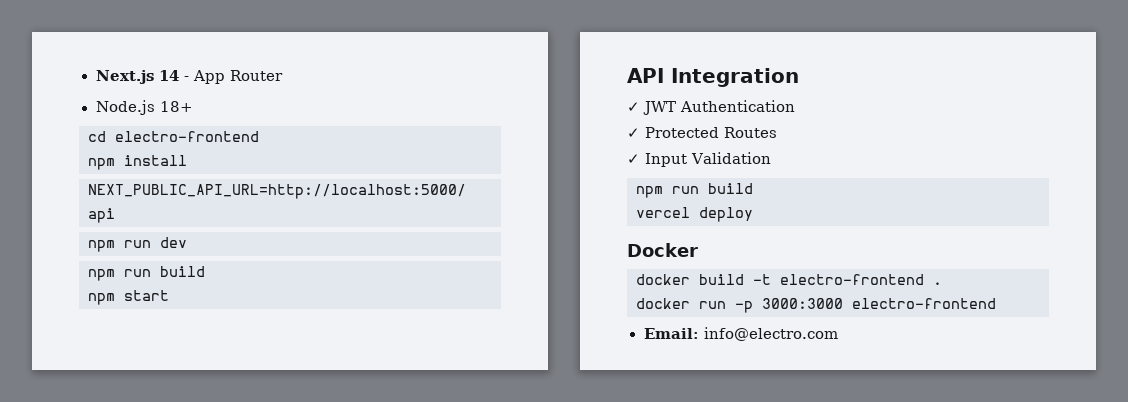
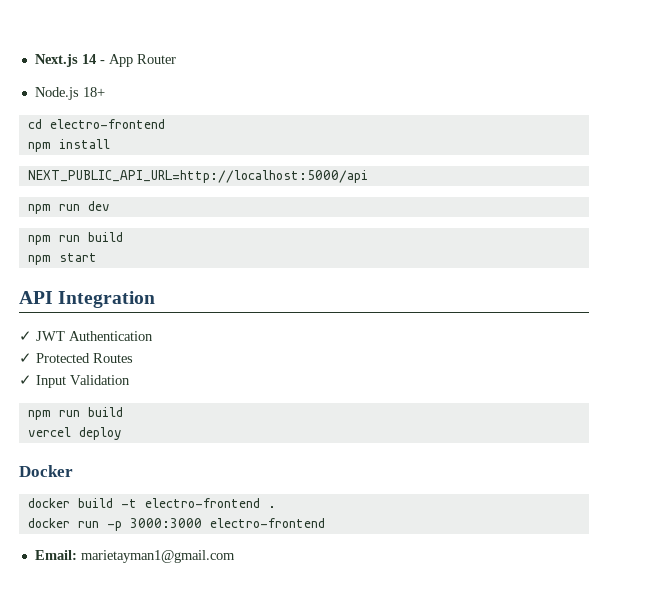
- Email: info@electro.com
+ Email: marietayman1@gmail.com

